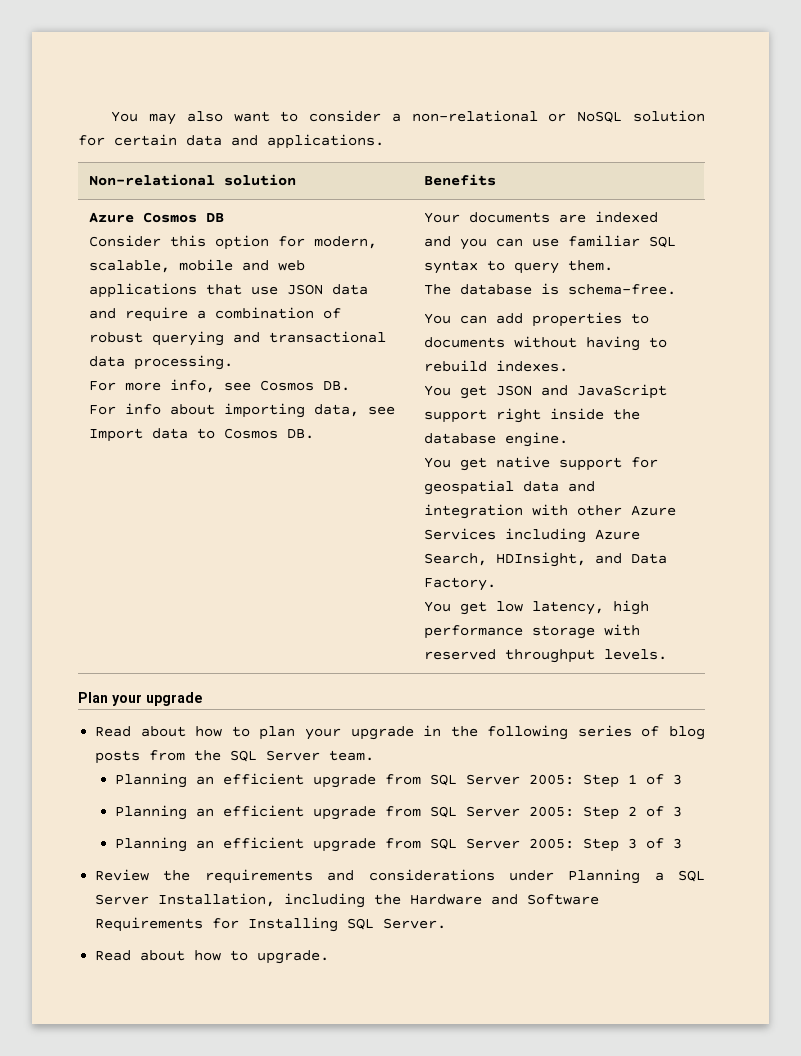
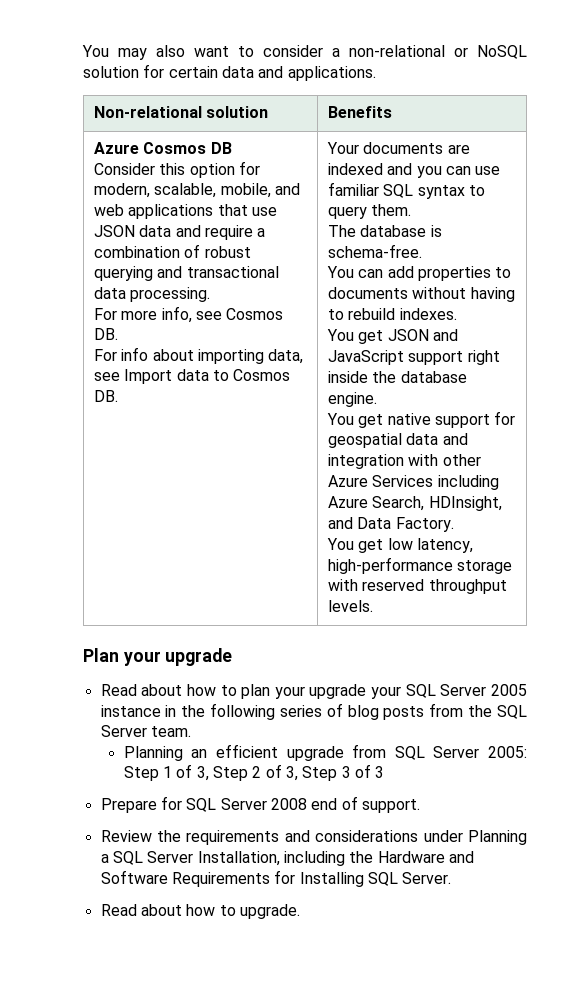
- Consider this option for modern, scalable, mobile and web applications that use JSON data and require a combination of robust querying and transactional data processing.
+ Consider this option for modern, scalable, mobile, and web applications that use JSON data and require a combination of robust querying and transactional data processing.
- You get low latency, high performance storage with reserved throughput levels.
+ You get low latency, high-performance storage with reserved throughput levels.
- Read about how to plan your upgrade in the following series of blog posts from the SQL Server team.
+ Read about how to plan your upgrade your SQL Server 2005 instance in the following series of blog posts from the SQL Server team.
- Planning an efficient upgrade from SQL Server 2005: Step 1 of 3
- Planning an efficient upgrade from SQL Server 2005: Step 2 of 3
- Planning an efficient upgrade from SQL Server 2005: Step 3 of 3
+ Planning an efficient upgrade from SQL Server 2005: Step 1 of 3, Step 2 of 3, Step 3 of 3
+ Prepare for SQL Server 2008 end of support.

